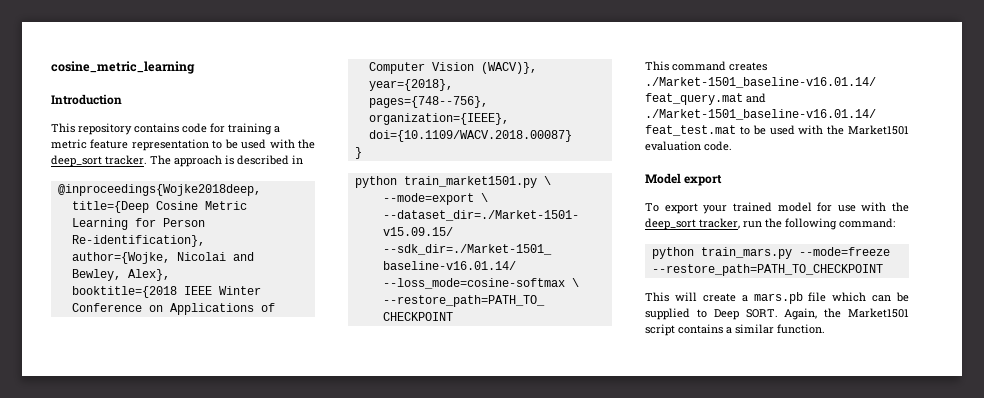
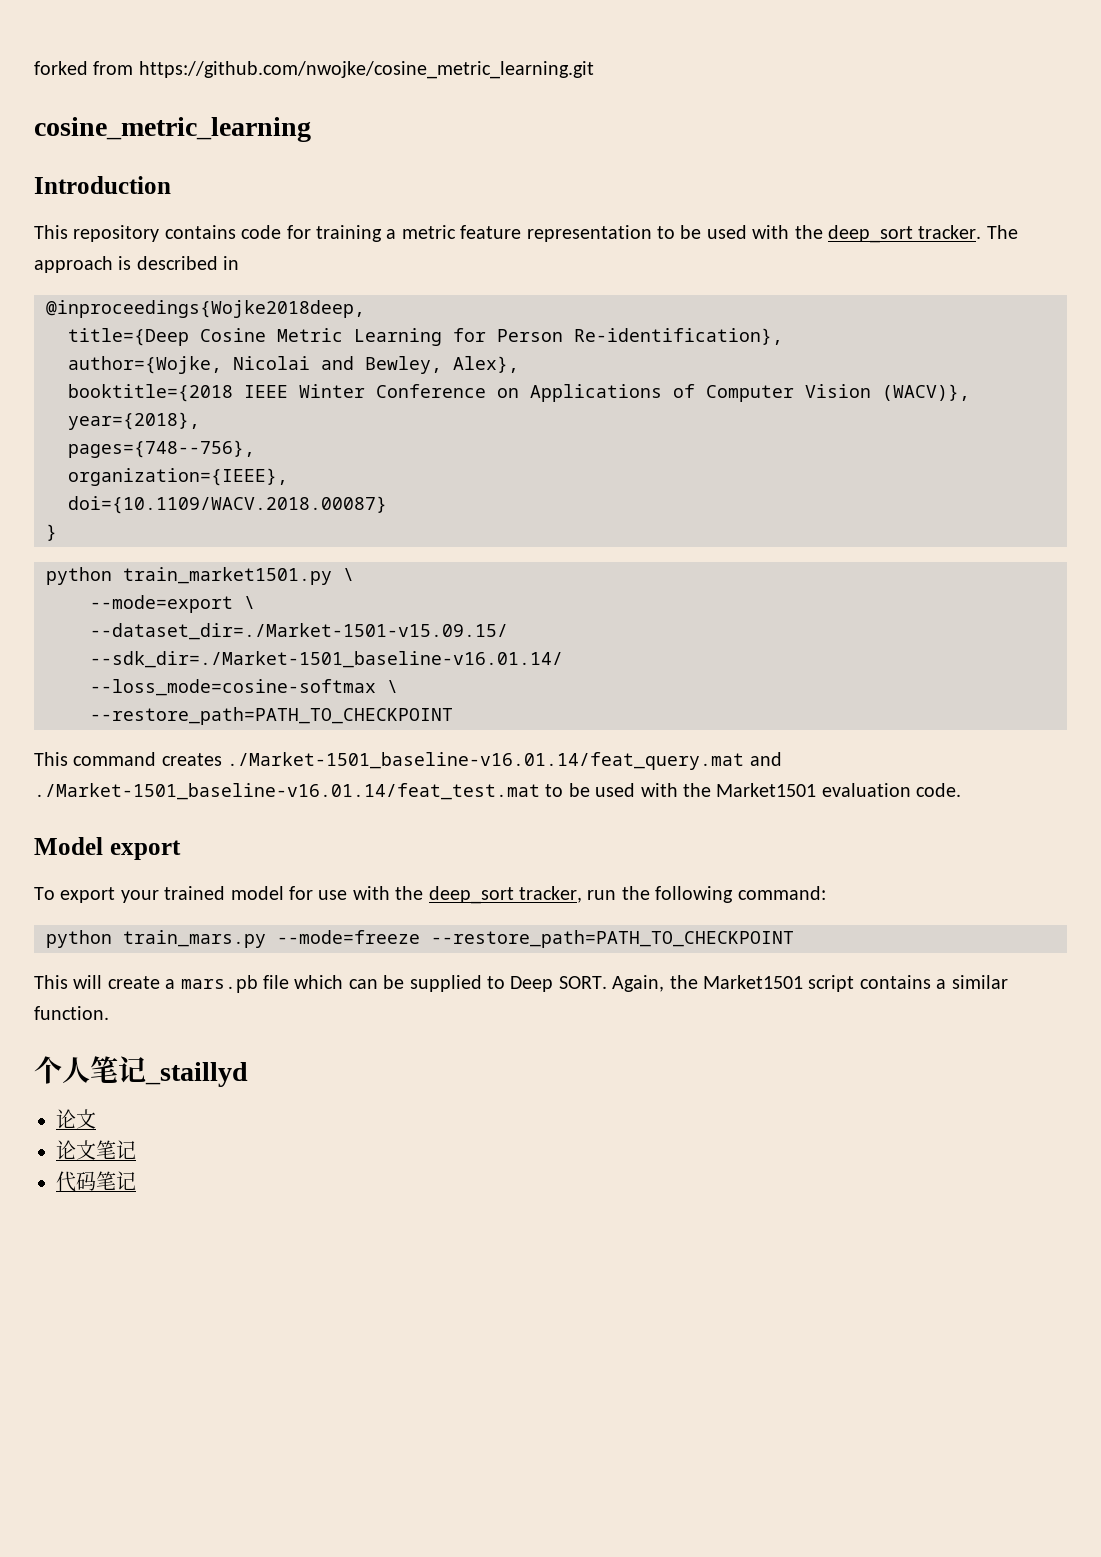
+ forked from https://github.com/nwojke/cosine_metric_learning.git
+ 个人笔记_staillyd
+ 论文
+ 论文笔记
+ 代码笔记

